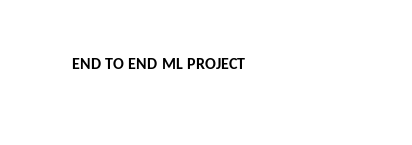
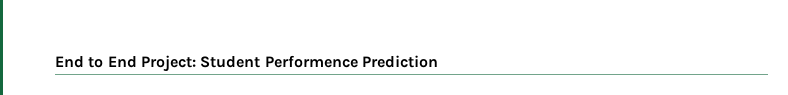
- END TO END ML PROJECT
+ End to End Project: Student Performence Prediction

